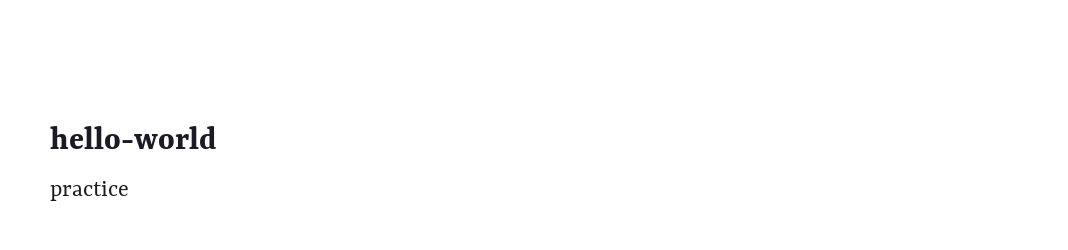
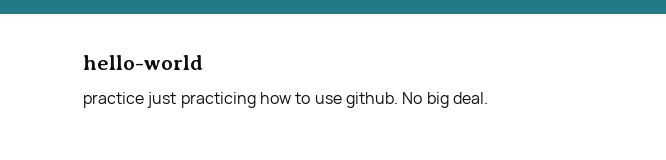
- practice
+ practice just practicing how to use github. No big deal.

